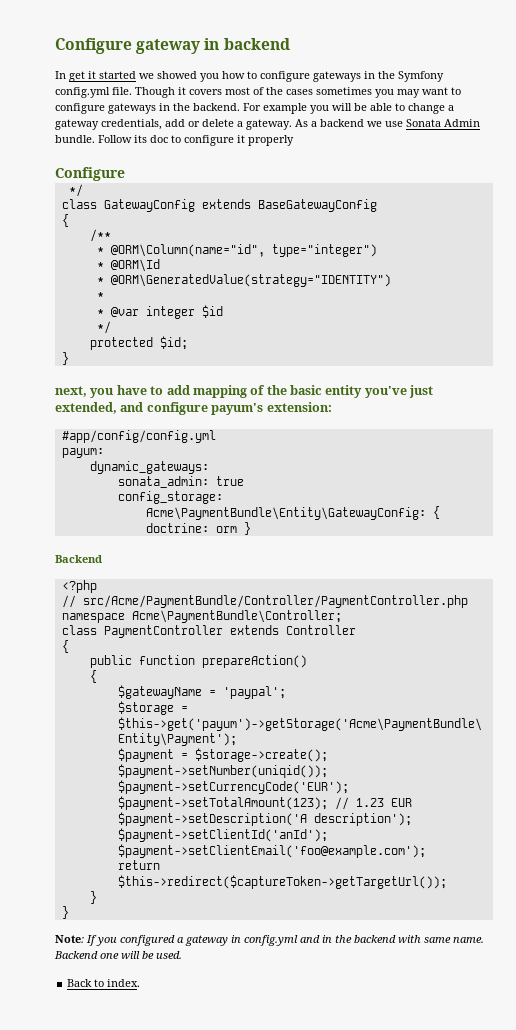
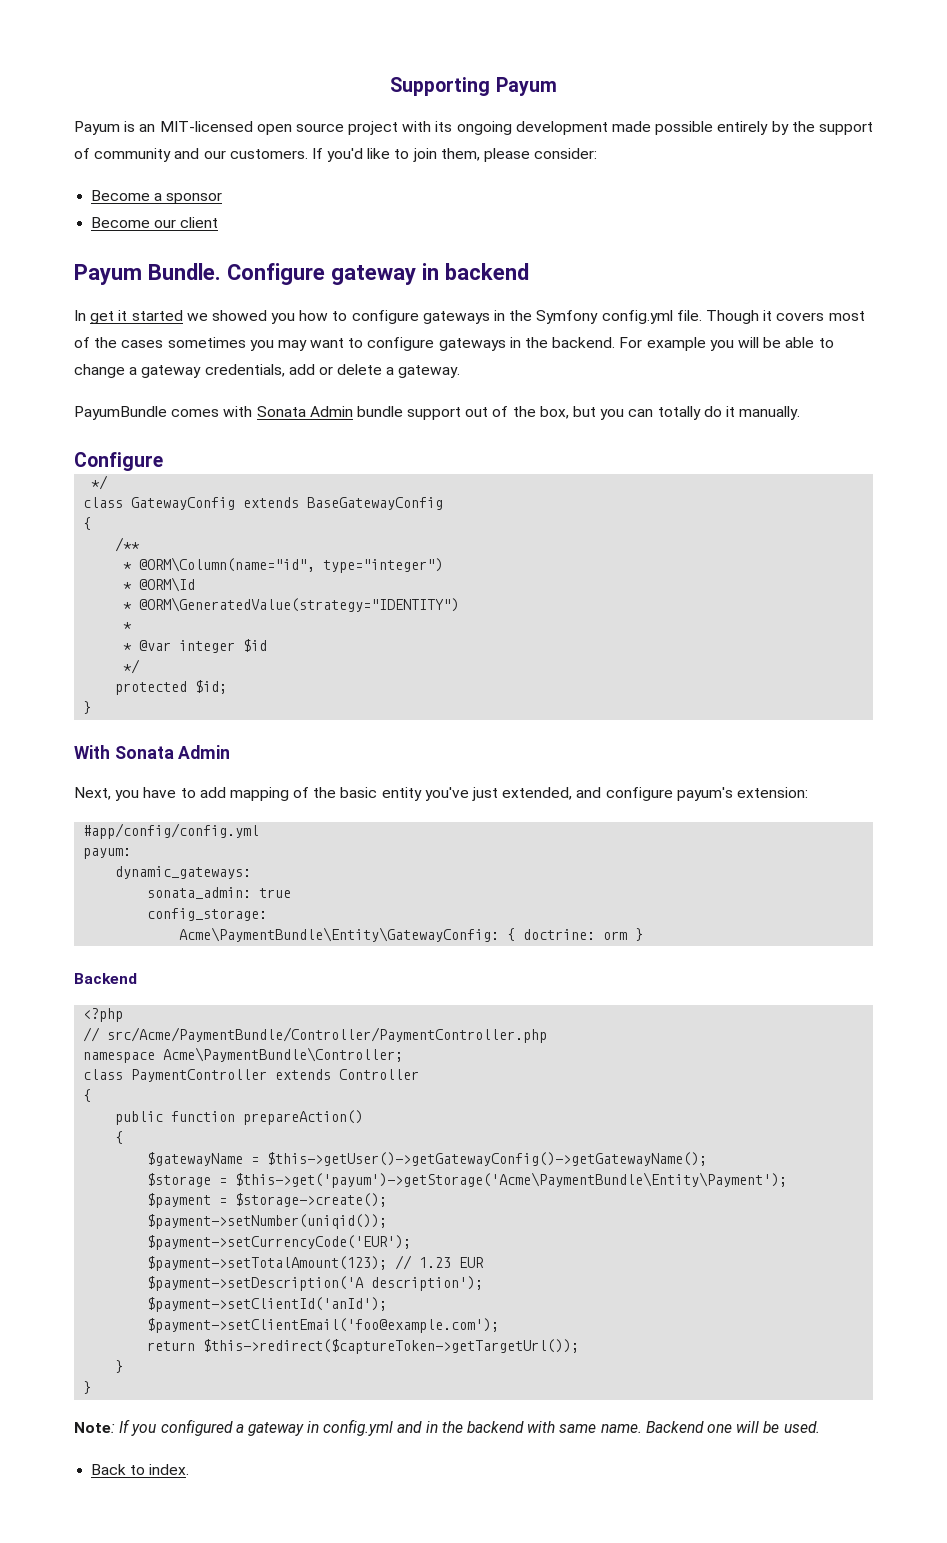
+ Supporting Payum
+ Payum is an MIT-licensed open source project with its ongoing development made possible entirely by the support of community and our customers. If you'd like to join them, please consider:
+ Become a sponsor
+ Become our client
+ Payum Bundle.
- For example you will be able to change a gateway credentials, add or delete a gateway. As a backend we use Sonata Admin bundle. Follow its doc to configure it properly
+ For example you will be able to change a gateway credentials, add or delete a gateway.
+ PayumBundle comes with Sonata Admin bundle support out of the box, but you can totally do it manually.
- next, you have to add mapping of the basic entity you've just extended, and configure payum's extension:
+ With Sonata Admin
+ Next, you have to add mapping of the basic entity you've just extended, and configure payum's extension:
- $gatewayName = 'paypal';
+ $gatewayName = $this->getUser()->getGatewayConfig()->getGatewayName();

